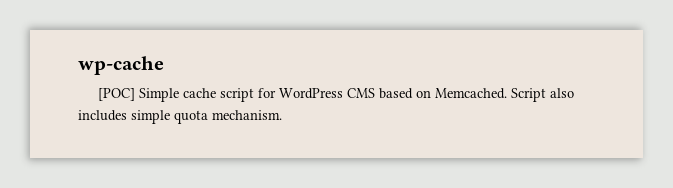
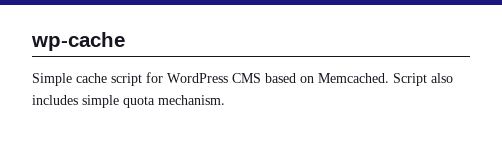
- [POC] Simple cache script for WordPress CMS based on Memcached.
+ Simple cache script for WordPress CMS based on Memcached.

